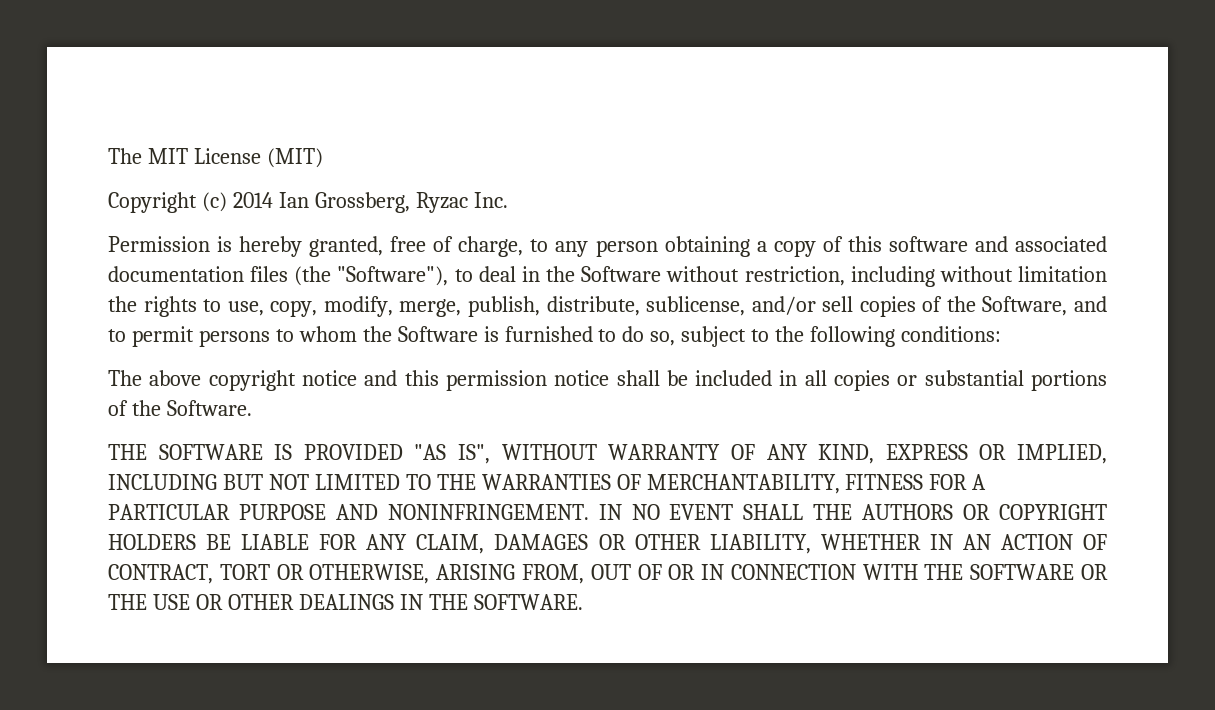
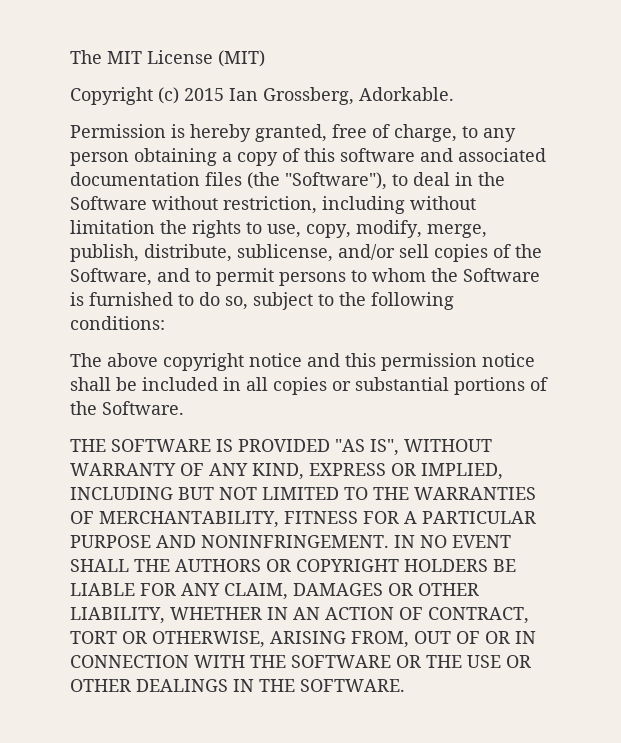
- Copyright (c) 2014 Ian Grossberg, Ryzac Inc.
+ Copyright (c) 2015 Ian Grossberg, Adorkable.

